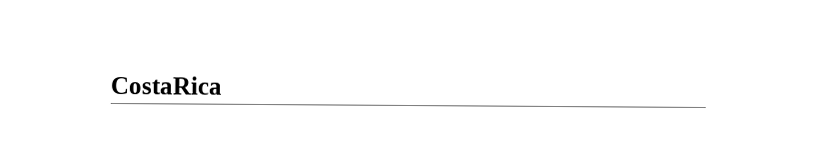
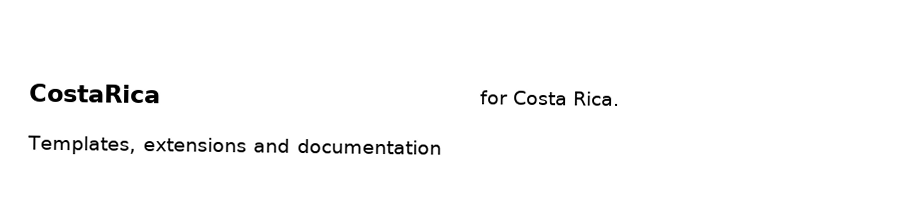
+ Templates, extensions and documentation for Costa Rica.

